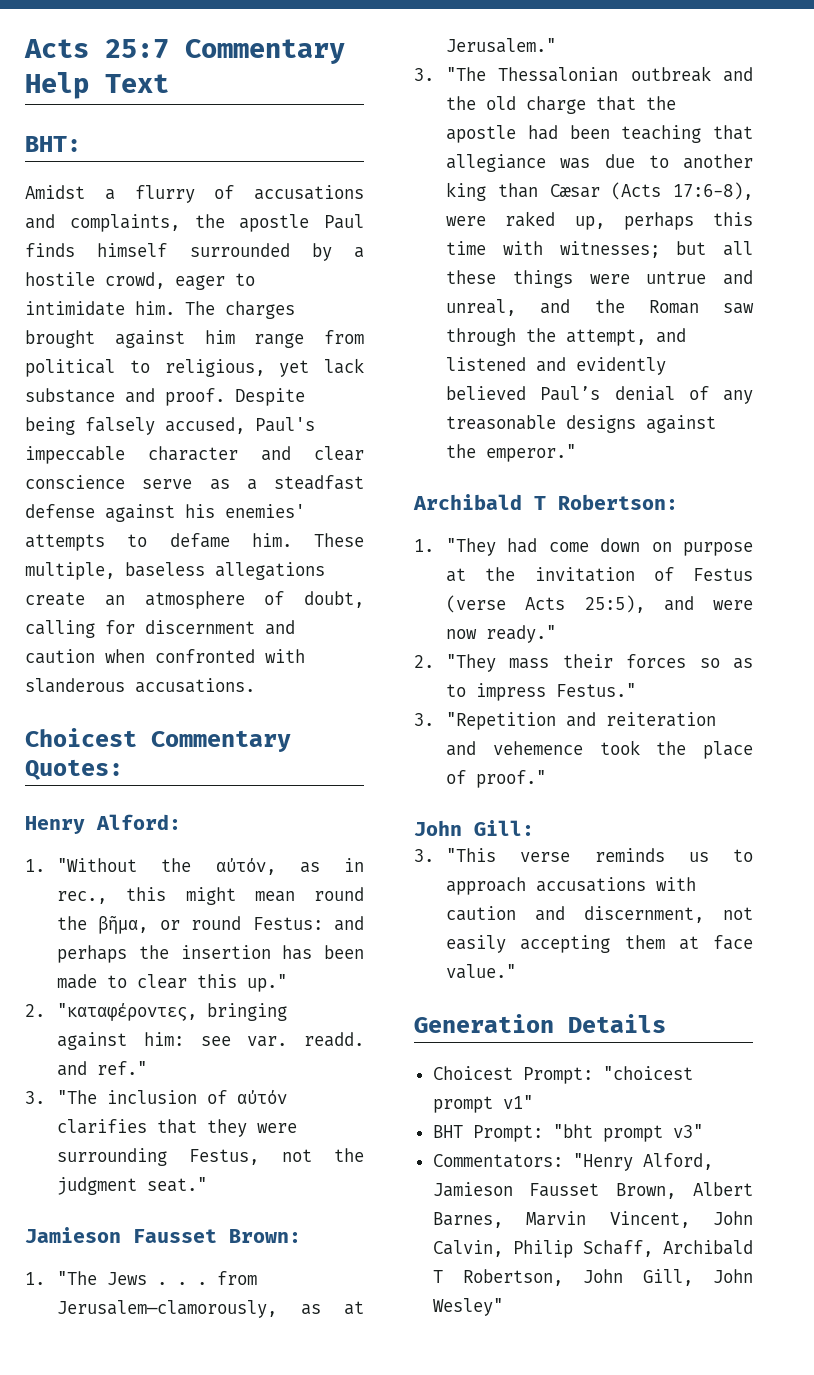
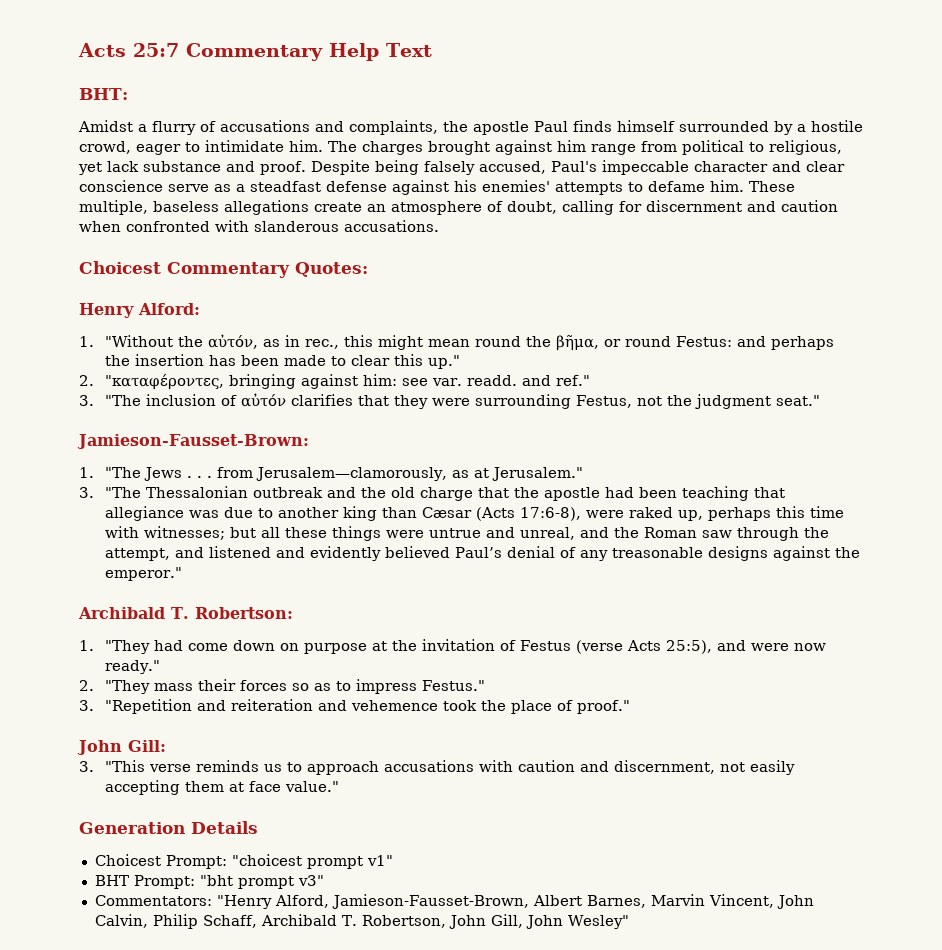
- Jamieson Fausset Brown:
+ Jamieson-Fausset-Brown:
- Archibald T Robertson:
+ Archibald T. Robertson:
- Commentators: "Henry Alford, Jamieson Fausset Brown, Albert Barnes, Marvin Vincent, John Calvin, Philip Schaff, Archibald T Robertson, John Gill, John Wesley"
+ Commentators: "Henry Alford, Jamieson-Fausset-Brown, Albert Barnes, Marvin Vincent, John Calvin, Philip Schaff, Archibald T. Robertson, John Gill, John Wesley"

